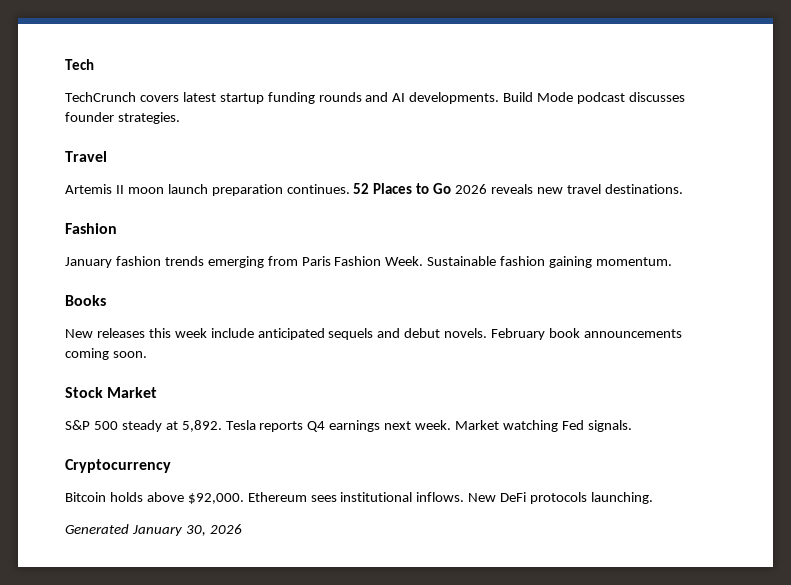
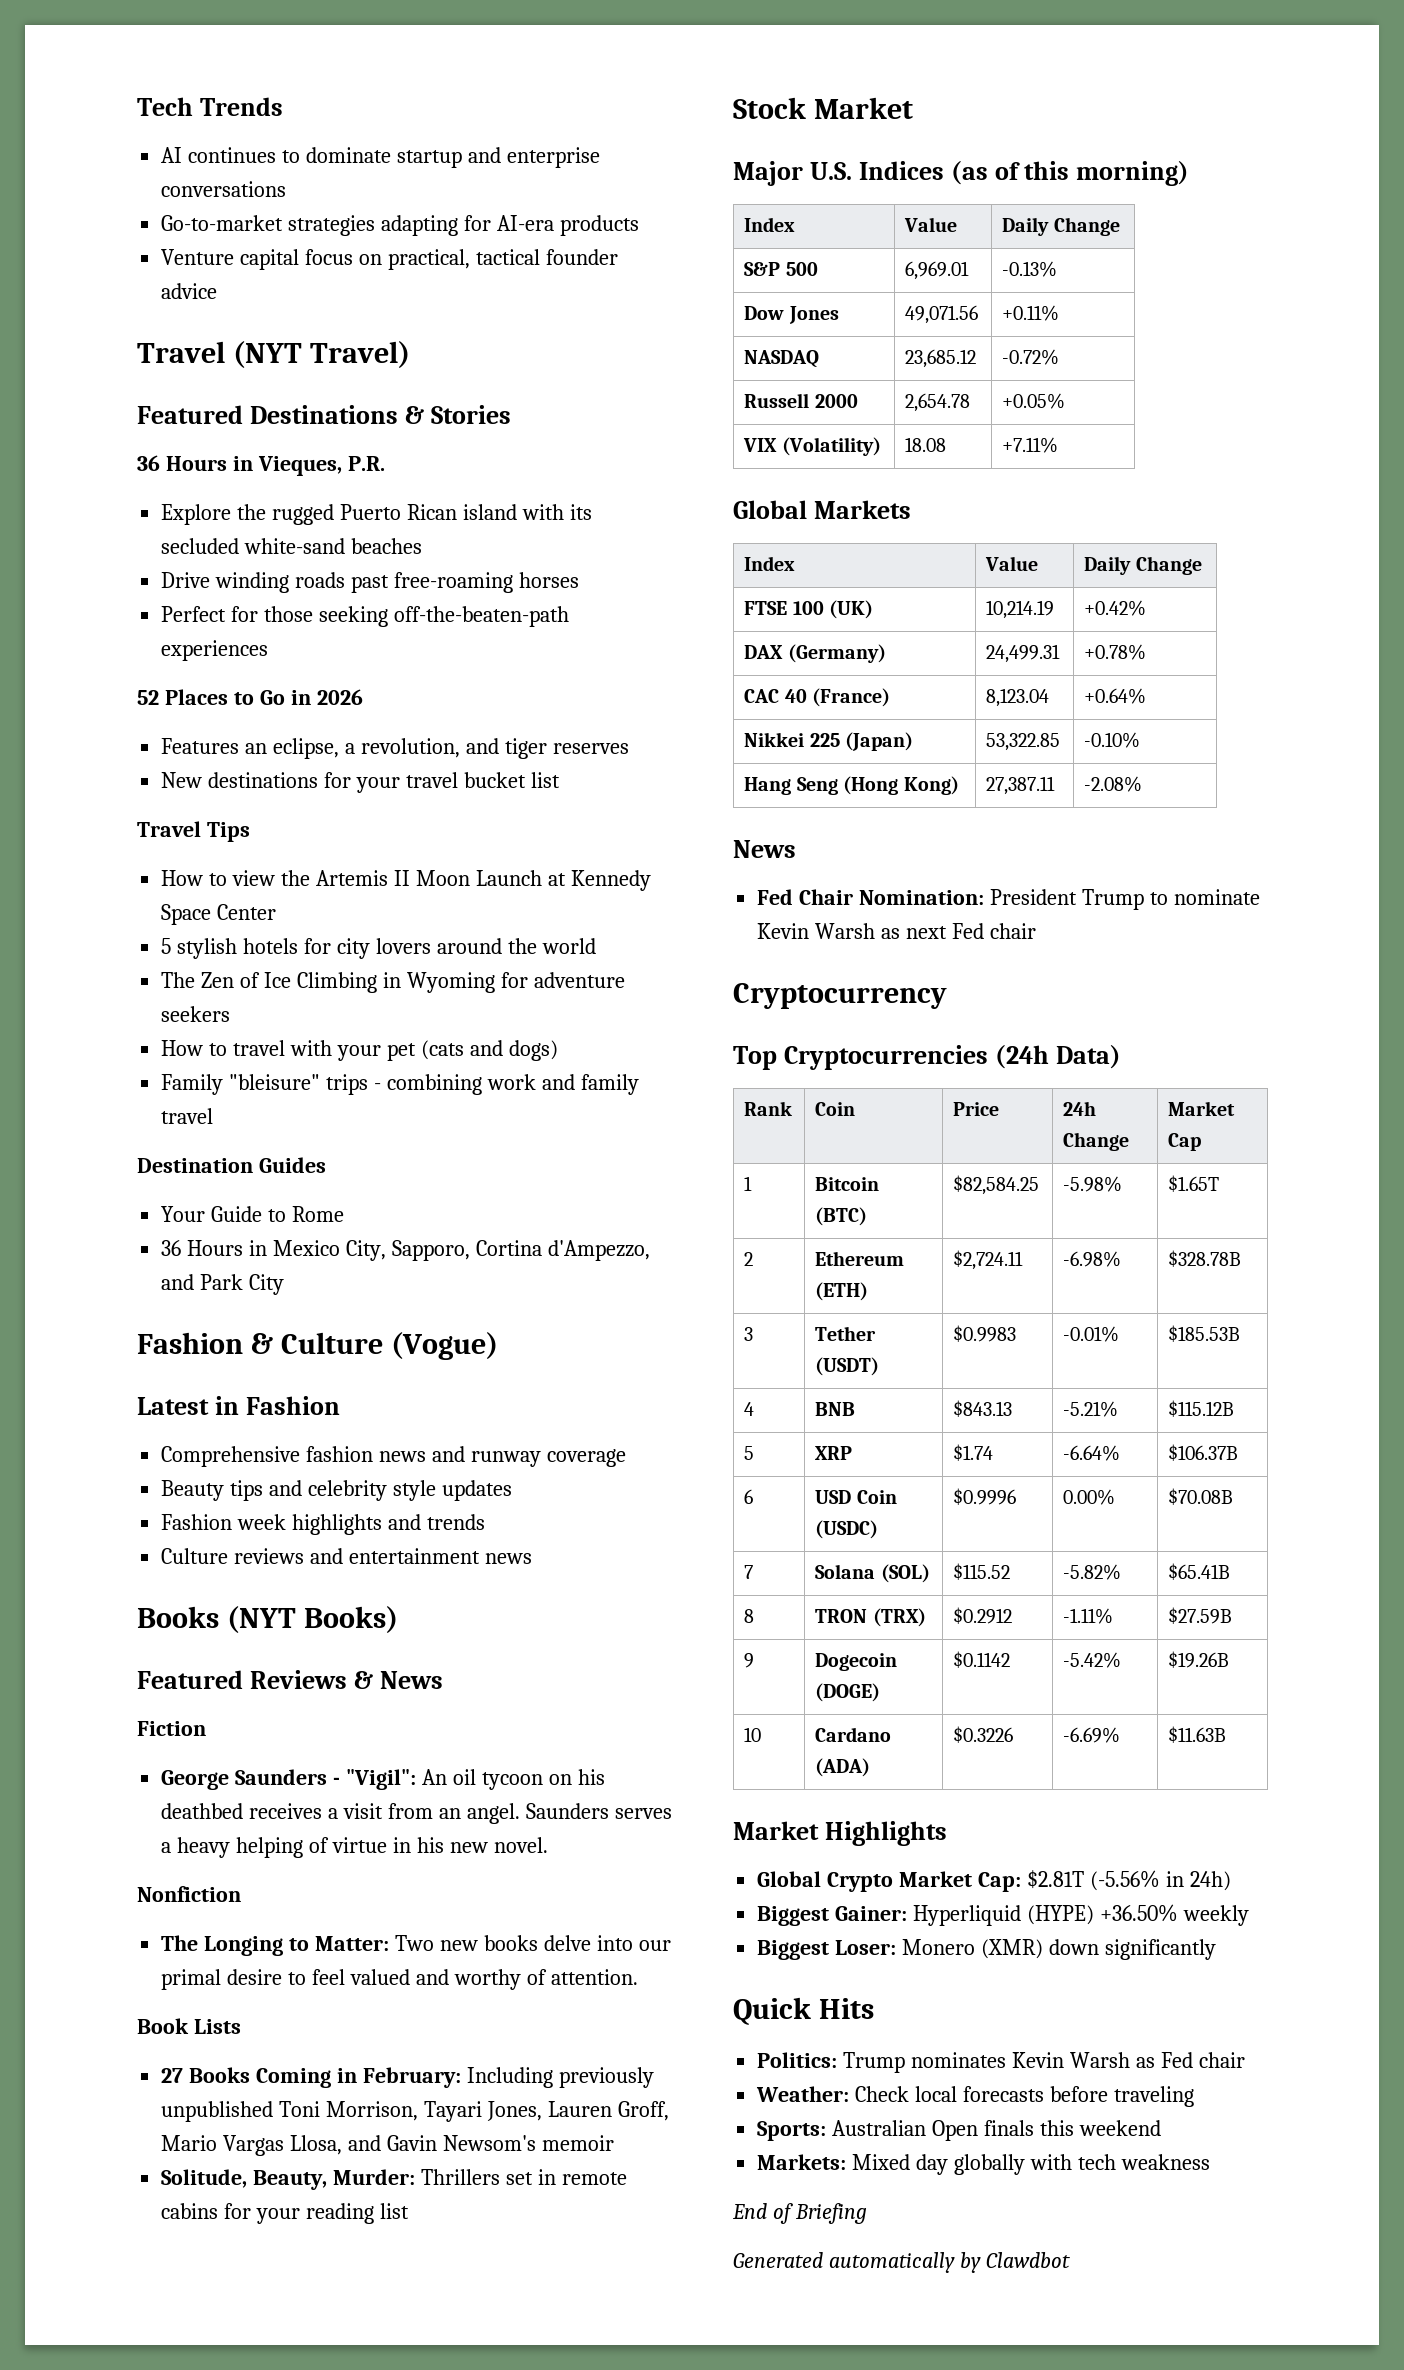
- Tech
- TechCrunch covers latest startup funding rounds and AI developments. Build Mode podcast discusses founder strategies.
- Travel
- Artemis II moon launch preparation continues. 52 Places to Go 2026 reveals new travel destinations.
- Fashion
- January fashion trends emerging from Paris Fashion Week. Sustainable fashion gaining momentum.
- Books
- New releases this week include anticipated sequels and debut novels. February book announcements coming soon.
+ Tech Trends
+ AI continues to dominate startup and enterprise conversations
+ Go-to-market strategies adapting for AI-era products
+ Venture capital focus on practical, tactical founder advice
+ Travel (NYT Travel)
+ Featured Destinations & Stories
+ 36 Hours in Vieques, P.R.
+ Explore the rugged Puerto Rican island with its secluded white-sand beaches
+ Drive winding roads past free-roaming horses
+ Perfect for those seeking off-the-beaten-path experiences
+ 52 Places to Go in 2026
+ Features an eclipse, a revolution, and tiger reserves
+ New destinations for your travel bucket list
+ Travel Tips
+ How to view the Artemis II Moon Launch at Kennedy Space Center
+ 5 stylish hotels for city lovers around the world
+ The Zen of Ice Climbing in Wyoming for adventure seekers
+ How to travel with your pet (cats and dogs)
+ Family "bleisure" trips - combining work and family travel
+ Destination Guides
+ Your Guide to Rome
+ 36 Hours in Mexico City, Sapporo, Cortina d'Ampezzo, and Park City
+ Fashion & Culture (Vogue)
+ Latest in Fashion
+ Comprehensive fashion news and runway coverage
+ Beauty tips and celebrity style updates
+ Fashion week highlights and trends
+ Culture reviews and entertainment news
+ Books (NYT Books)
+ Featured Reviews & News
+ Fiction
+ George Saunders - "Vigil": An oil tycoon on his deathbed receives a visit from an angel. Saunders serves a heavy helping of virtue in his new novel.
+ Nonfiction
+ The Longing to Matter: Two new books delve into our primal desire to feel valued and worthy of attention.
+ Book Lists
+ 27 Books Coming in February: Including previously unpublished Toni Morrison, Tayari Jones, Lauren Groff, Mario Vargas Llosa, and Gavin Newsom's memoir
+ Solitude, Beauty, Murder: Thrillers set in remote cabins for your reading list
  Stock Market
- S&P 500 steady at 5,892. Tesla reports Q4 earnings next week. Market watching Fed signals.
+ Major U.S. Indices (as of this morning)
+ Index | Value | Daily Change
+ S&P 500 | 6,969.01 | -0.13%
+ Dow Jones | 49,071.56 | +0.11%
+ NASDAQ | 23,685.12 | -0.72%
+ Russell 2000 | 2,654.78 | +0.05%
+ VIX (Volatility) | 18.08 | +7.11%
+ Global Markets
+ Index | Value | Daily Change
+ FTSE 100 (UK) | 10,214.19 | +0.42%
+ DAX (Germany) | 24,499.31 | +0.78%
+ CAC 40 (France) | 8,123.04 | +0.64%
+ Nikkei 225 (Japan) | 53,322.85 | -0.10%
+ Hang Seng (Hong Kong) | 27,387.11 | -2.08%
+ News
+ Fed Chair Nomination: President Trump to nominate Kevin Warsh as next Fed chair
  Cryptocurrency
- Bitcoin holds above $92,000. Ethereum sees institutional inflows. New DeFi protocols launching.
- Generated January 30, 2026
+ Top Cryptocurrencies (24h Data)
+ Rank | Coin | Price | 24h Change | Market Cap
+ 1 | Bitcoin (BTC) | $82,584.25 | -5.98% | $1.65T
+ 2 | Ethereum (ETH) | $2,724.11 | -6.98% | $328.78B
+ 3 | Tether (USDT) | $0.9983 | -0.01% | $185.53B
+ 4 | BNB | $843.13 | -5.21% | $115.12B
+ 5 | XRP | $1.74 | -6.64% | $106.37B
+ 6 | USD Coin (USDC) | $0.9996 | 0.00% | $70.08B
+ 7 | Solana (SOL) | $115.52 | -5.82% | $65.41B
+ 8 | TRON (TRX) | $0.2912 | -1.11% | $27.59B
+ 9 | Dogecoin (DOGE) | $0.1142 | -5.42% | $19.26B
+ 10 | Cardano (ADA) | $0.3226 | -6.69% | $11.63B
+ Market Highlights
+ Global Crypto Market Cap: $2.81T (-5.56% in 24h)
+ Biggest Gainer: Hyperliquid (HYPE) +36.50% weekly
+ Biggest Loser: Monero (XMR) down significantly
+ Quick Hits
+ Politics: Trump nominates Kevin Warsh as Fed chair
+ Weather: Check local forecasts before traveling
+ Sports: Australian Open finals this weekend
+ Markets: Mixed day globally with tech weakness
+ End of Briefing
+ Generated automatically by Clawdbot

